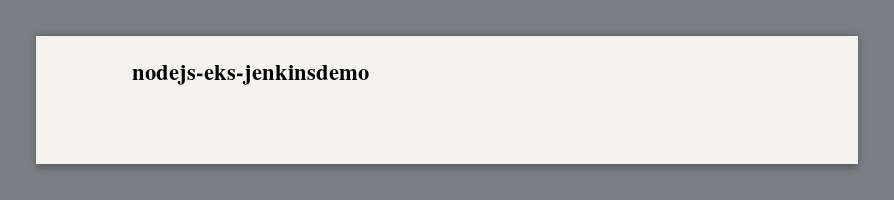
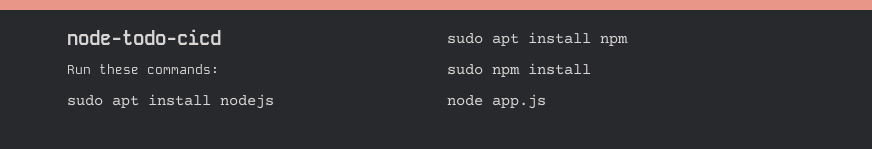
- nodejs-eks-jenkinsdemo
+ node-todo-cicd
+ Run these commands:
+ sudo apt install nodejs
+ sudo apt install npm
+ sudo npm install
+ node app.js

